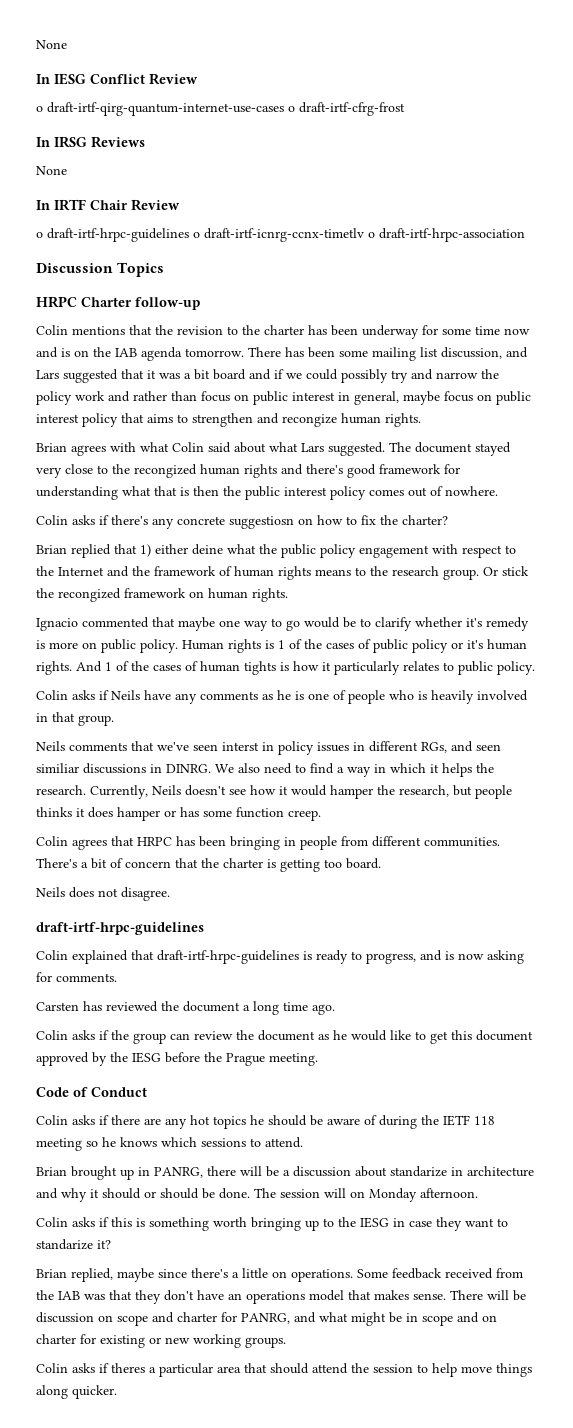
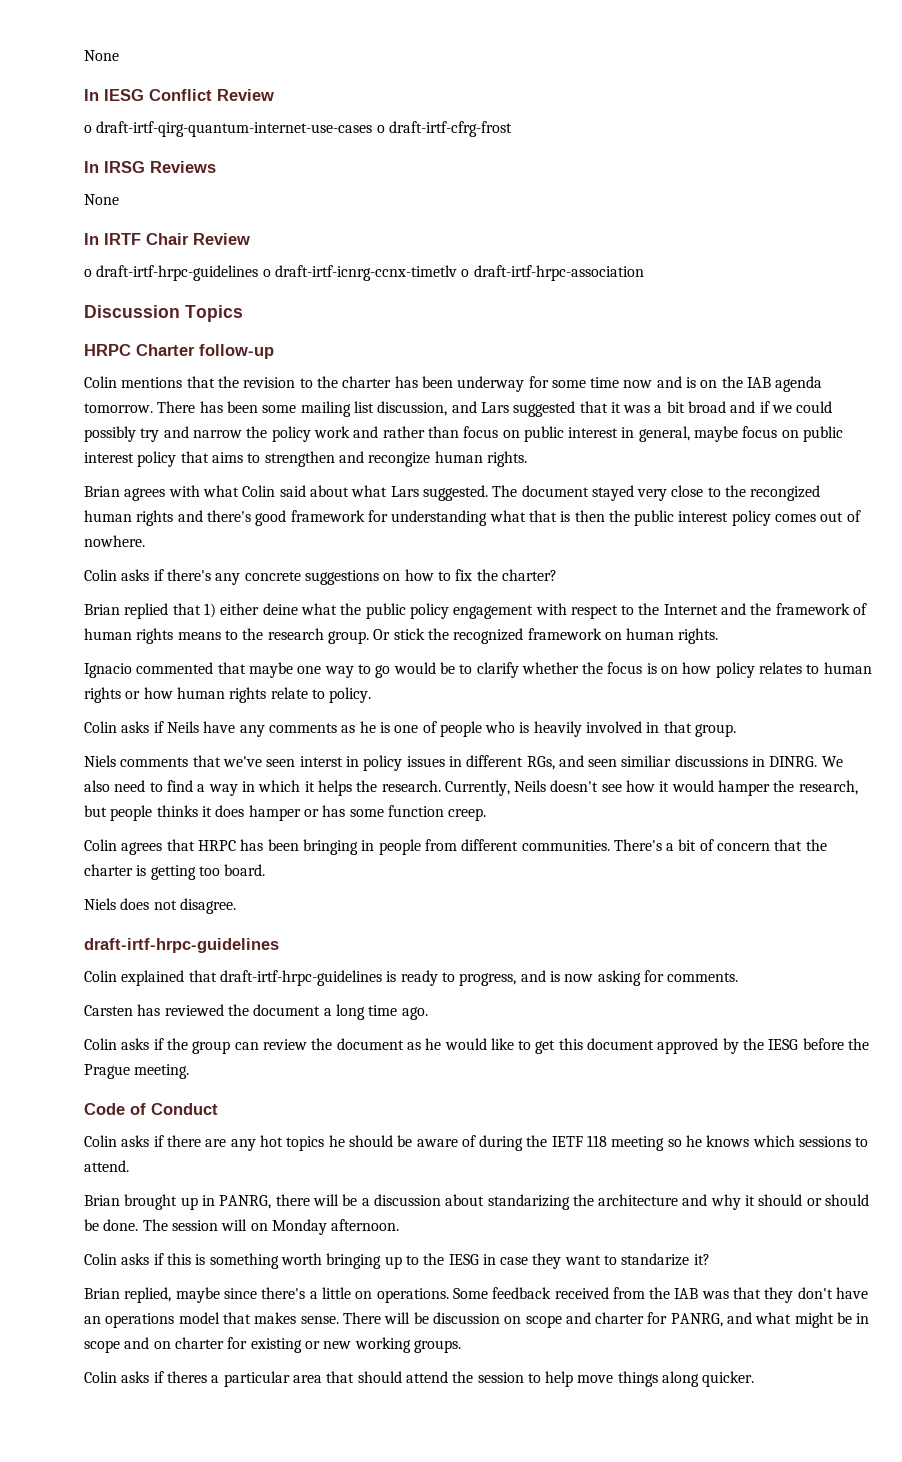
- There has been some mailing list discussion, and Lars suggested that it was a bit board and if we could possibly try and narrow the policy work and rather than focus on public interest in general, maybe focus on public interest policy that aims to strengthen and recongize human rights.
+ There has been some mailing list discussion, and Lars suggested that it was a bit broad and if we could possibly try and narrow the policy work and rather than focus on public interest in general, maybe focus on public interest policy that aims to strengthen and recongize human rights.
- Colin asks if there's any concrete suggestiosn on how to fix the charter?
+ Colin asks if there's any concrete suggestions on how to fix the charter?
- Or stick the recongized framework on human rights.
+ Or stick the recognized framework on human rights.
- Ignacio commented that maybe one way to go would be to clarify whether it's remedy is more on public policy. Human rights is 1 of the cases of public policy or it's human rights. And 1 of the cases of human tights is how it particularly relates to public policy.
+ Ignacio commented that maybe one way to go would be to clarify whether the focus is on how policy relates to human rights or how human rights relate to policy.
- Neils comments that we've seen interst in policy issues in different RGs, and seen similiar discussions in DINRG.
+ Niels comments that we've seen interst in policy issues in different RGs, and seen similiar discussions in DINRG.
- Neils does not disagree.
+ Niels does not disagree.
- Brian brought up in PANRG, there will be a discussion about standarize in architecture and why it should or should be done.
+ Brian brought up in PANRG, there will be a discussion about standarizing the architecture and why it should or should be done.

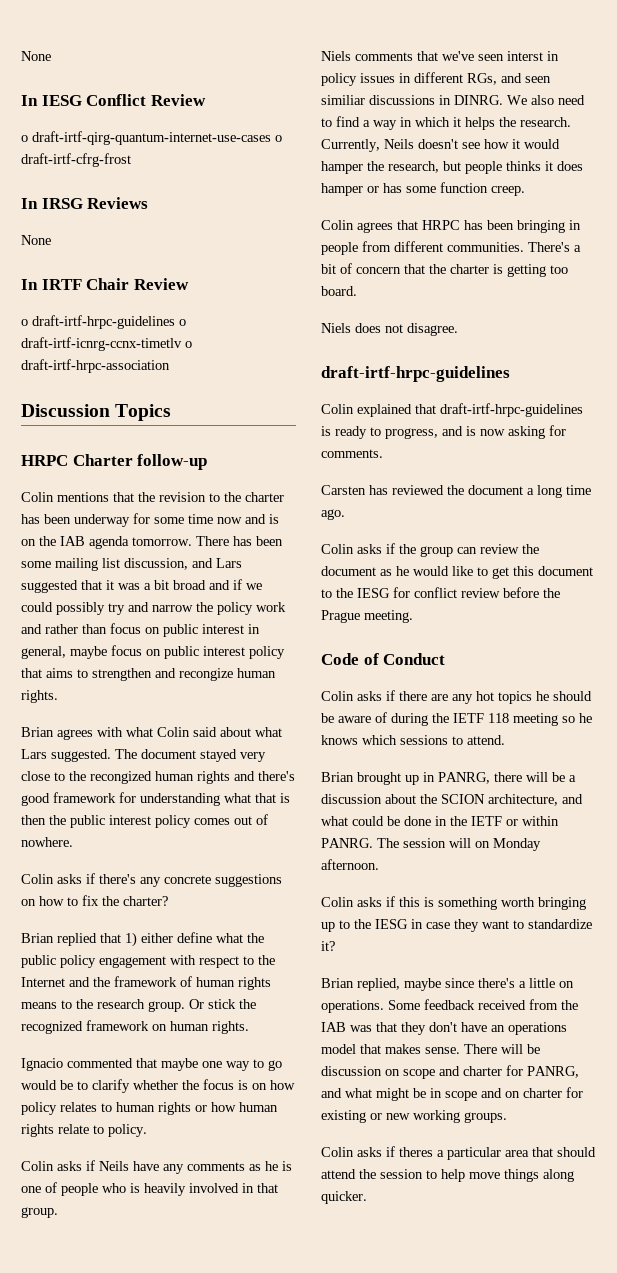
- Brian replied that 1) either deine what the public policy engagement with respect to the Internet and the framework of human rights means to the research group.
+ Brian replied that 1) either define what the public policy engagement with respect to the Internet and the framework of human rights means to the research group.
- Colin asks if the group can review the document as he would like to get this document approved by the IESG before the Prague meeting.
+ Colin asks if the group can review the document as he would like to get this document to the IESG for conflict review before the Prague meeting.
- Brian brought up in PANRG, there will be a discussion about standarizing the architecture and why it should or should be done.
+ Brian brought up in PANRG, there will be a discussion about the SCION architecture, and what could be done in the IETF or within PANRG.
- Colin asks if this is something worth bringing up to the IESG in case they want to standarize it?
+ Colin asks if this is something worth bringing up to the IESG in case they want to standardize it?

